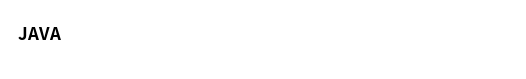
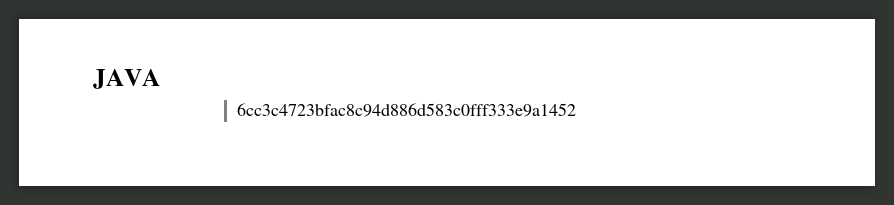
+ 6cc3c4723bfac8c94d886d583c0fff333e9a1452

